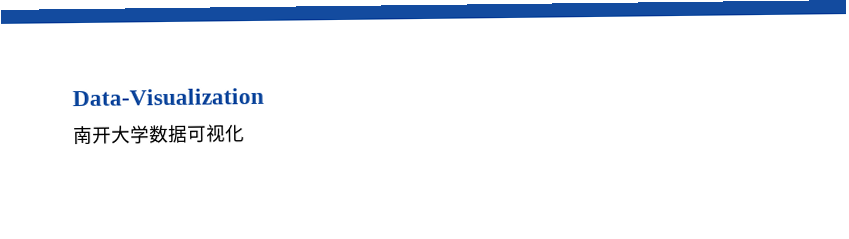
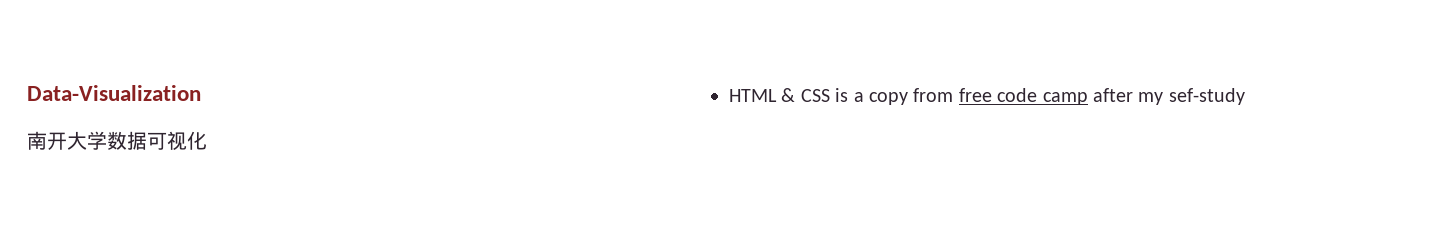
+ HTML & CSS is a copy from free code camp after my sef-study

